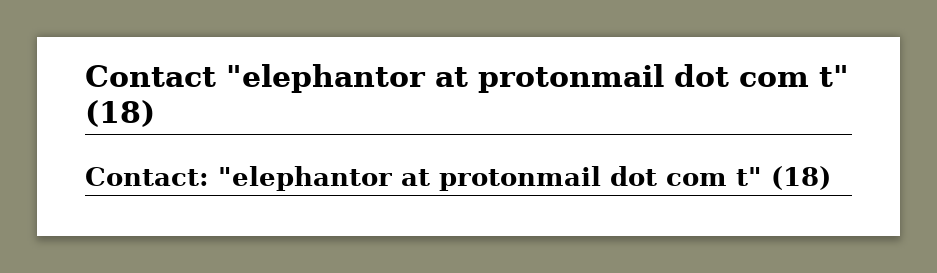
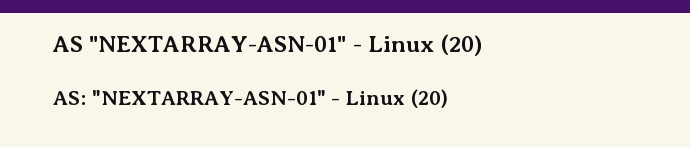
- Contact "elephantor at protonmail dot com t" (18)
- Contact: "elephantor at protonmail dot com t" (18)
+ AS "NEXTARRAY-ASN-01" - Linux (20)
+ AS: "NEXTARRAY-ASN-01" - Linux (20)

